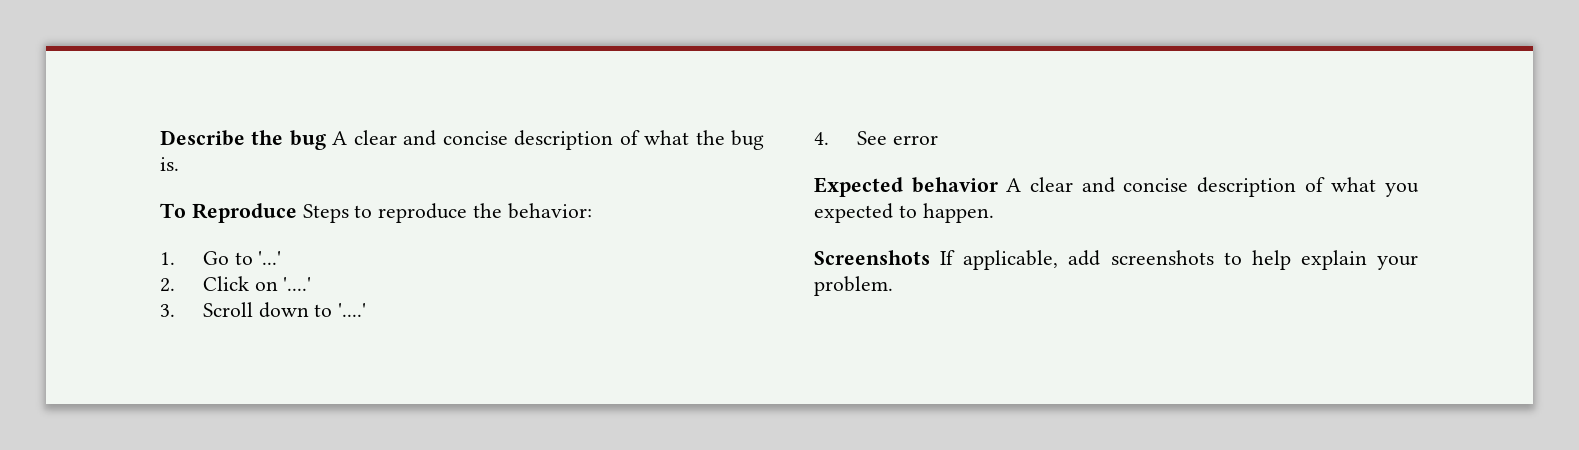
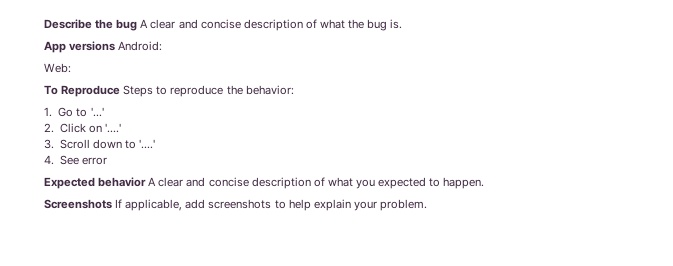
+ App versions Android:
+ Web:

